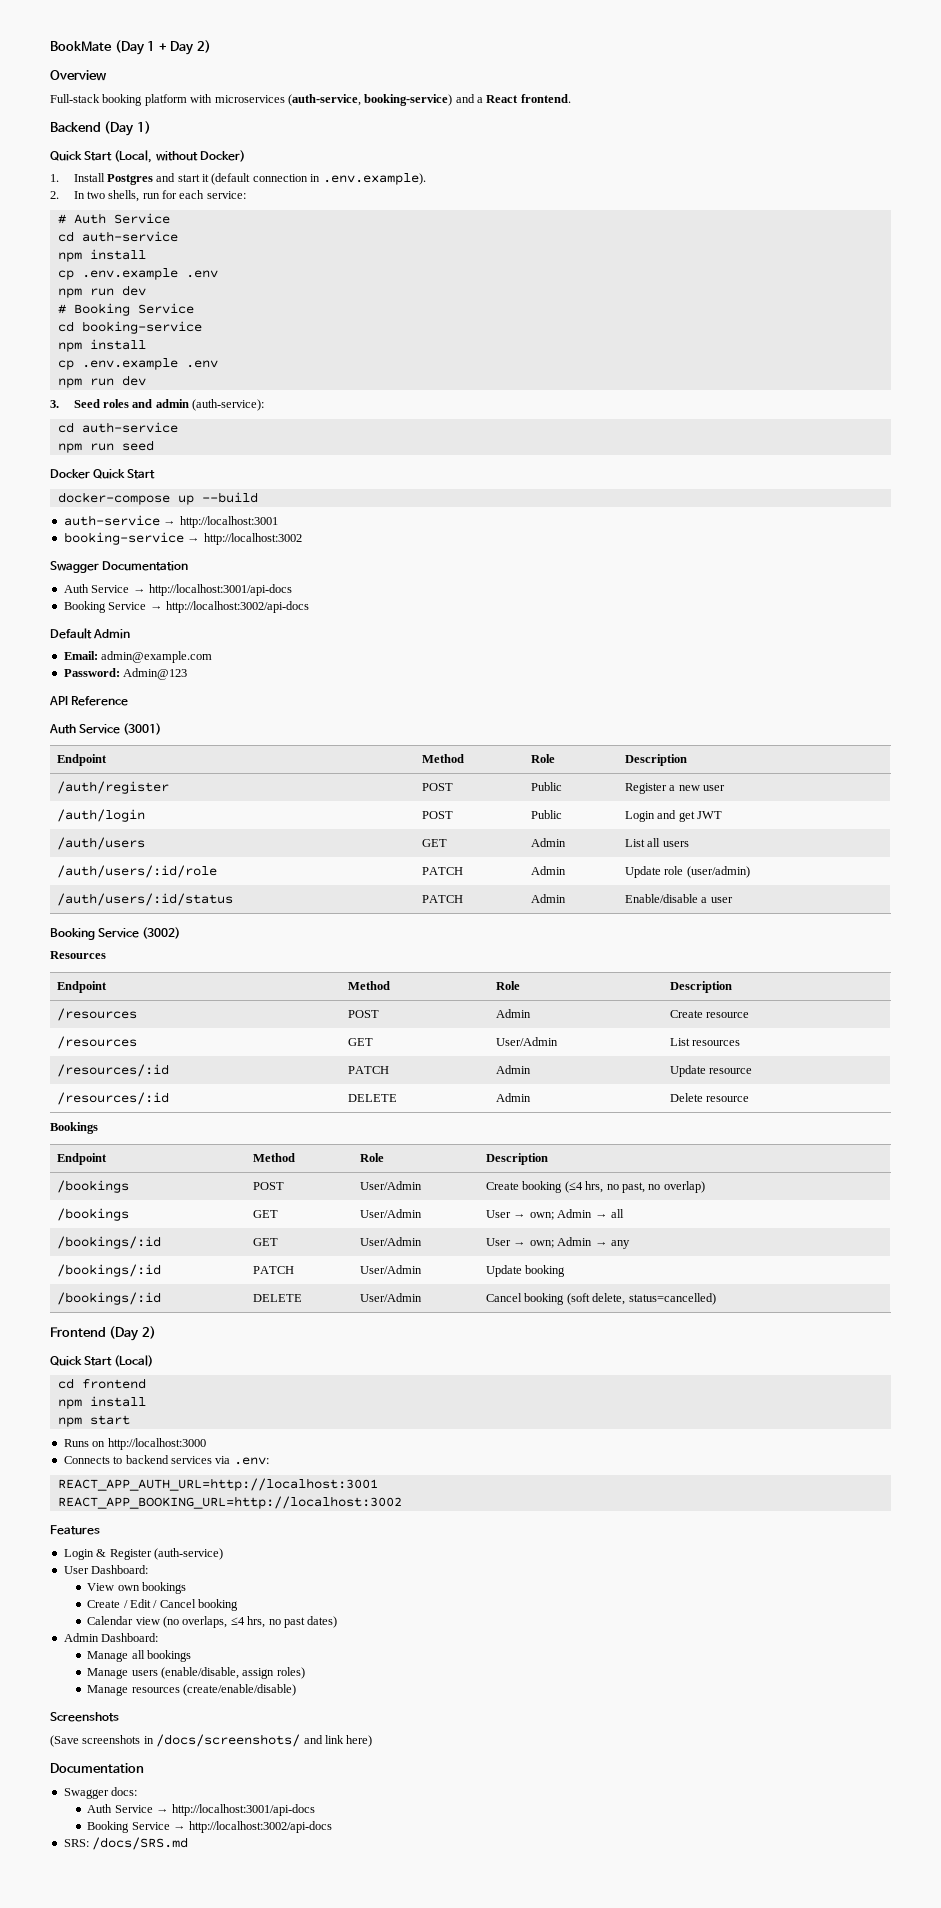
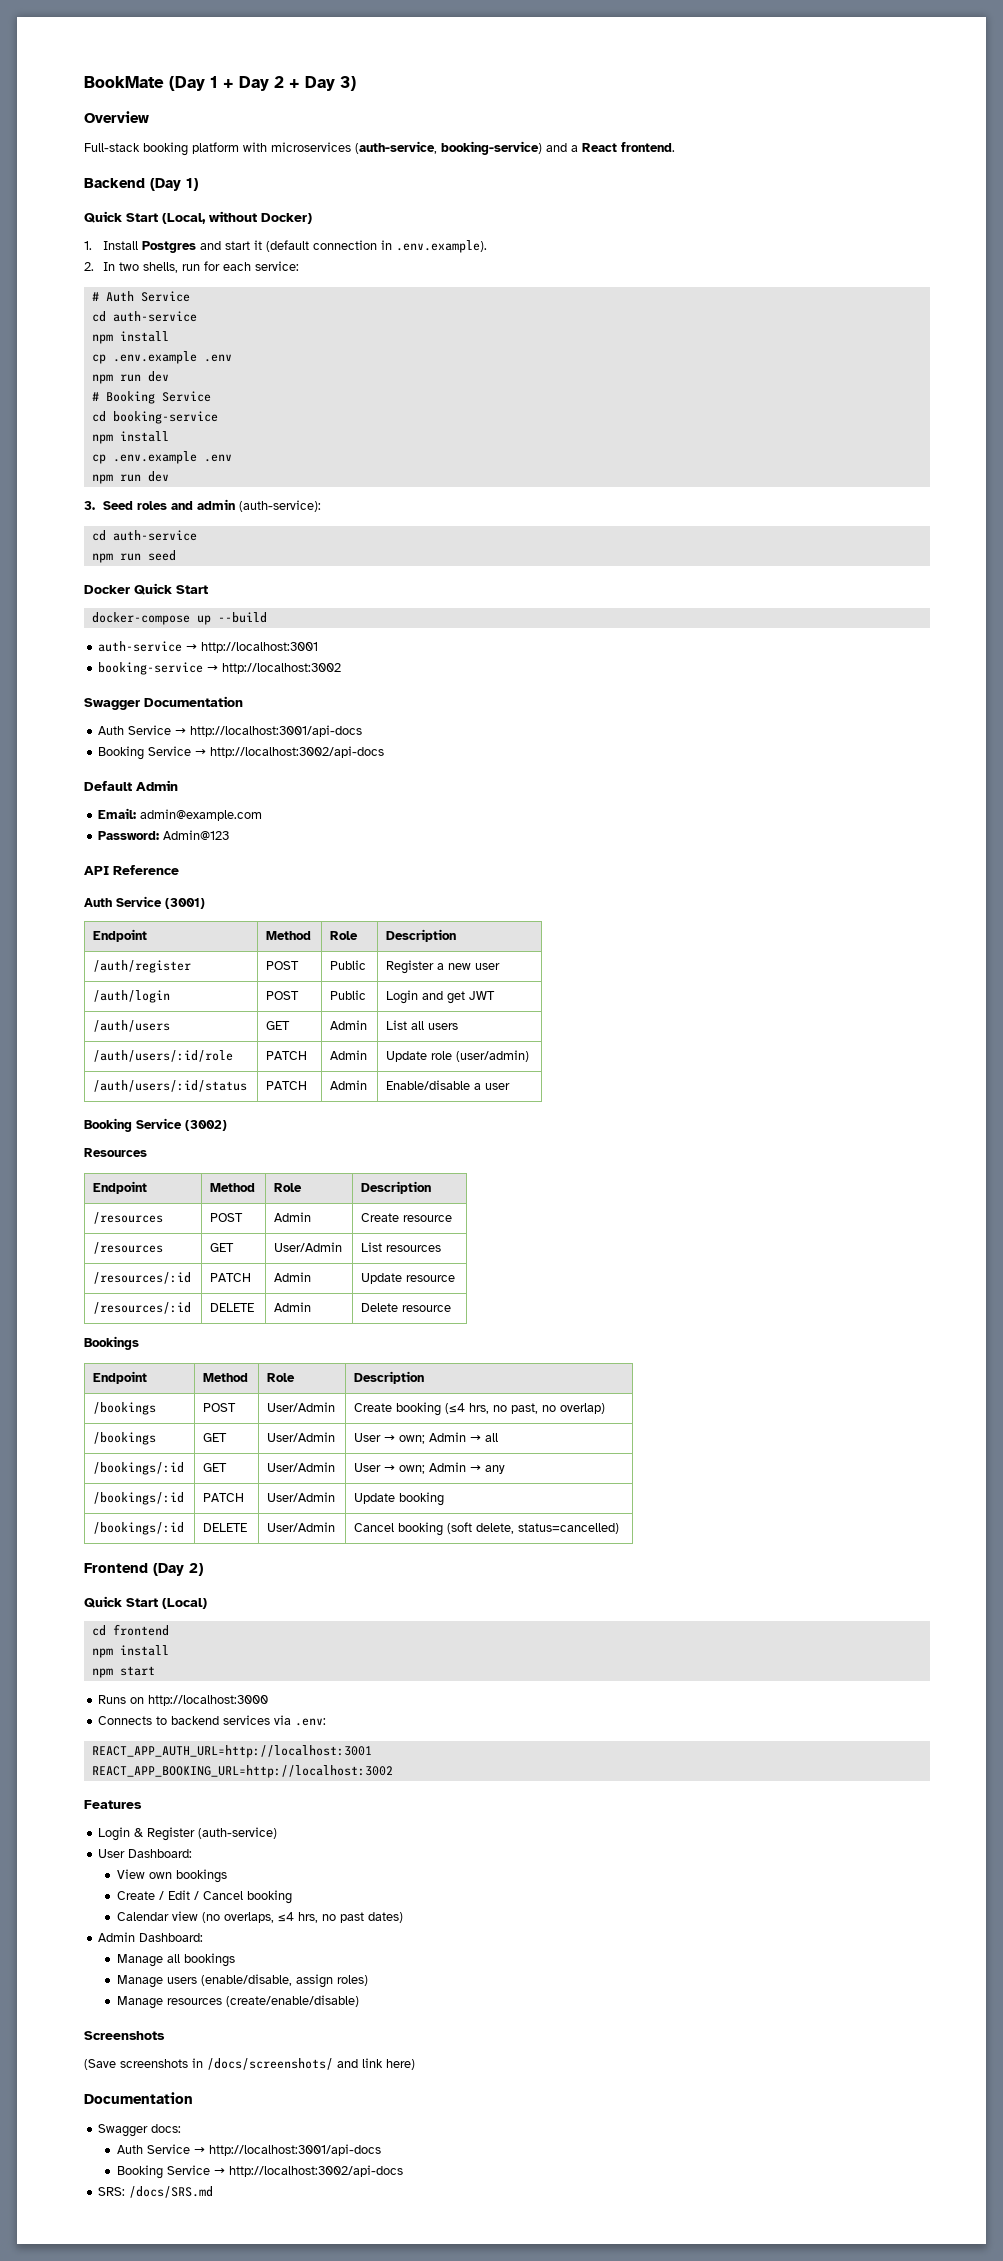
- BookMate (Day 1 + Day 2)
+ BookMate (Day 1 + Day 2 + Day 3)

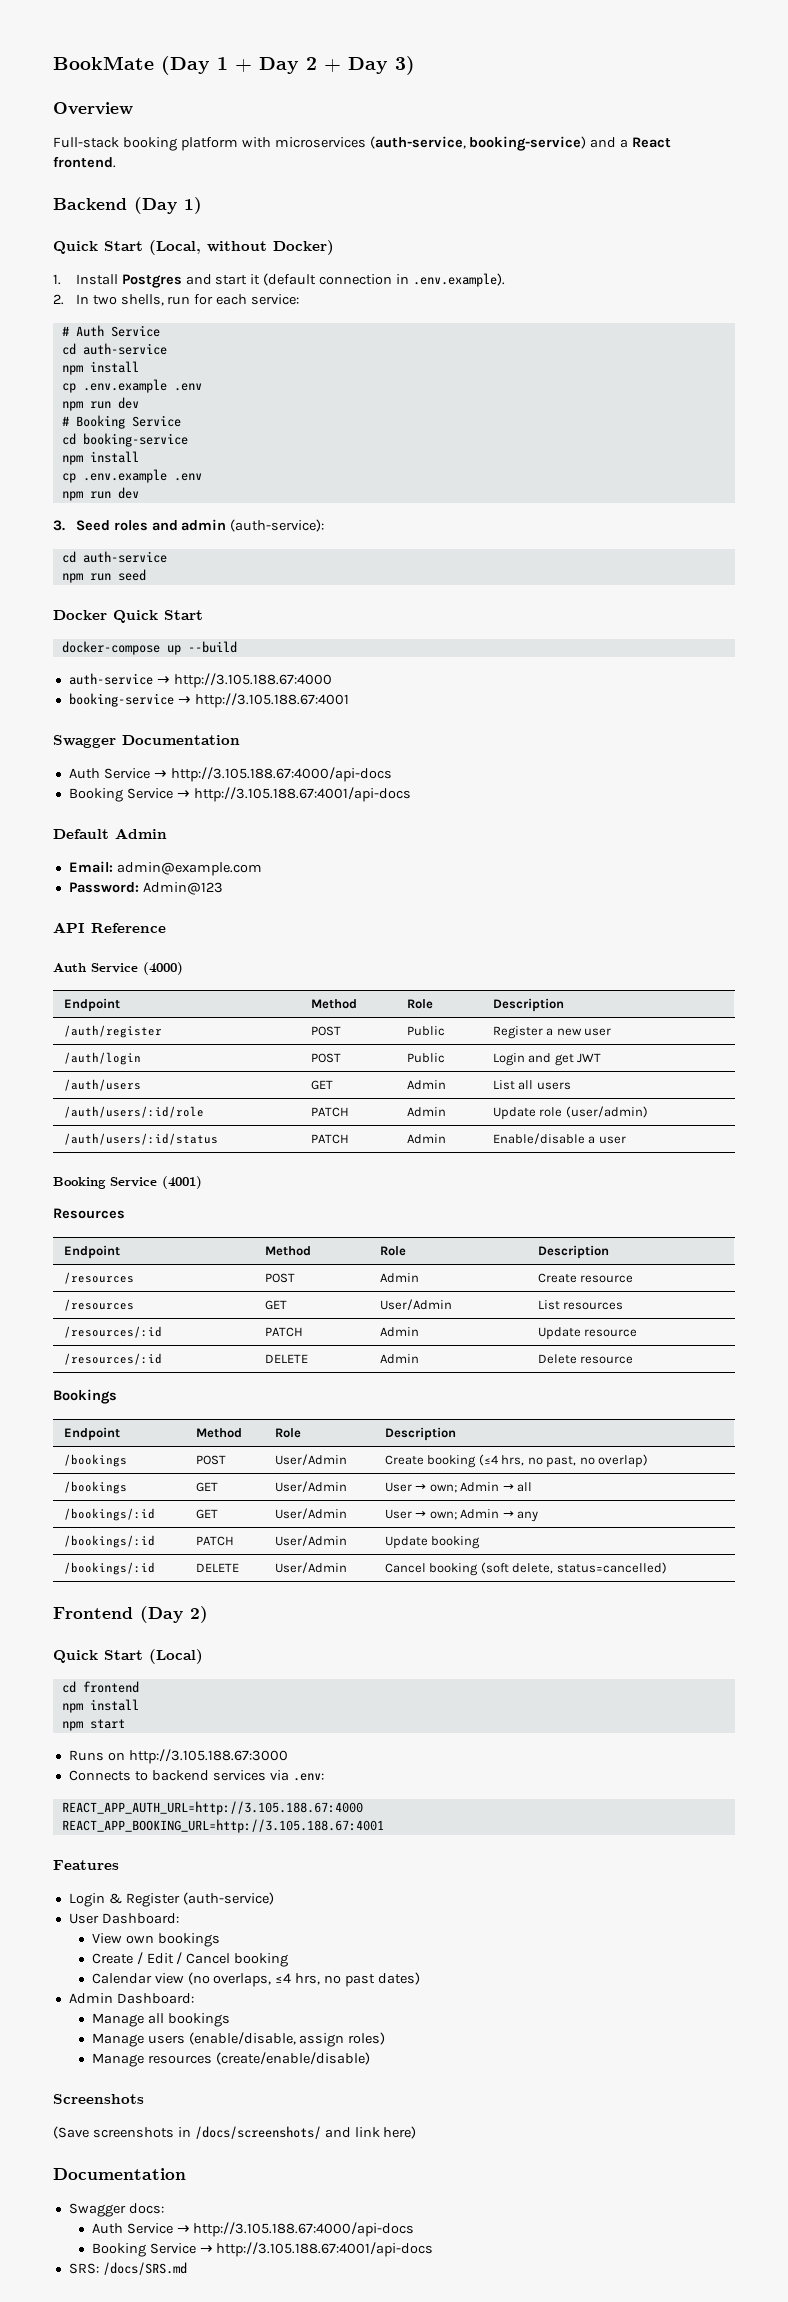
- auth-service → http://localhost:3001
+ auth-service → http://3.105.188.67:4000
- booking-service → http://localhost:3002
+ booking-service → http://3.105.188.67:4001
  Swagger Documentation
- Auth Service → http://localhost:3001/api-docs
- Booking Service → http://localhost:3002/api-docs
+ Auth Service → http://3.105.188.67:4000/api-docs
+ Booking Service → http://3.105.188.67:4001/api-docs
- Auth Service (3001)
+ Auth Service (4000)
- Booking Service (3002)
+ Booking Service (4001)
- Runs on http://localhost:3000
+ Runs on http://3.105.188.67:3000
- REACT_APP_AUTH_URL=http://localhost:3001
- REACT_APP_BOOKING_URL=http://localhost:3002
+ REACT_APP_AUTH_URL=http://3.105.188.67:4000
+ REACT_APP_BOOKING_URL=http://3.105.188.67:4001
  Swagger docs:
- Auth Service → http://localhost:3001/api-docs
- Booking Service → http://localhost:3002/api-docs
+ Auth Service → http://3.105.188.67:4000/api-docs
+ Booking Service → http://3.105.188.67:4001/api-docs

